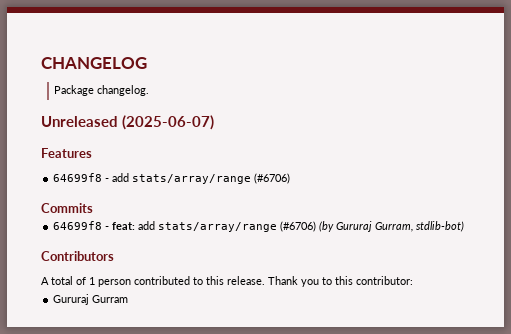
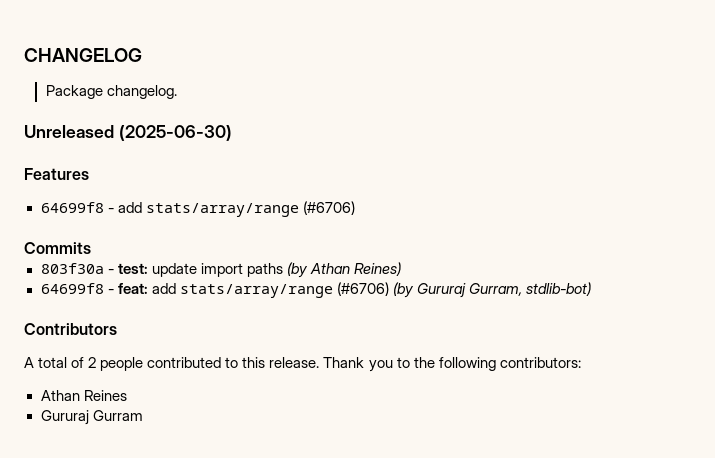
- Unreleased (2025-06-07)
+ Unreleased (2025-06-30)
+ 803f30a - test: update import paths (by Athan Reines)
- A total of 1 person contributed to this release.
+ A total of 2 people contributed to this release.
- Thank you to this contributor:
+ Thank you to the following contributors:
+ Athan Reines

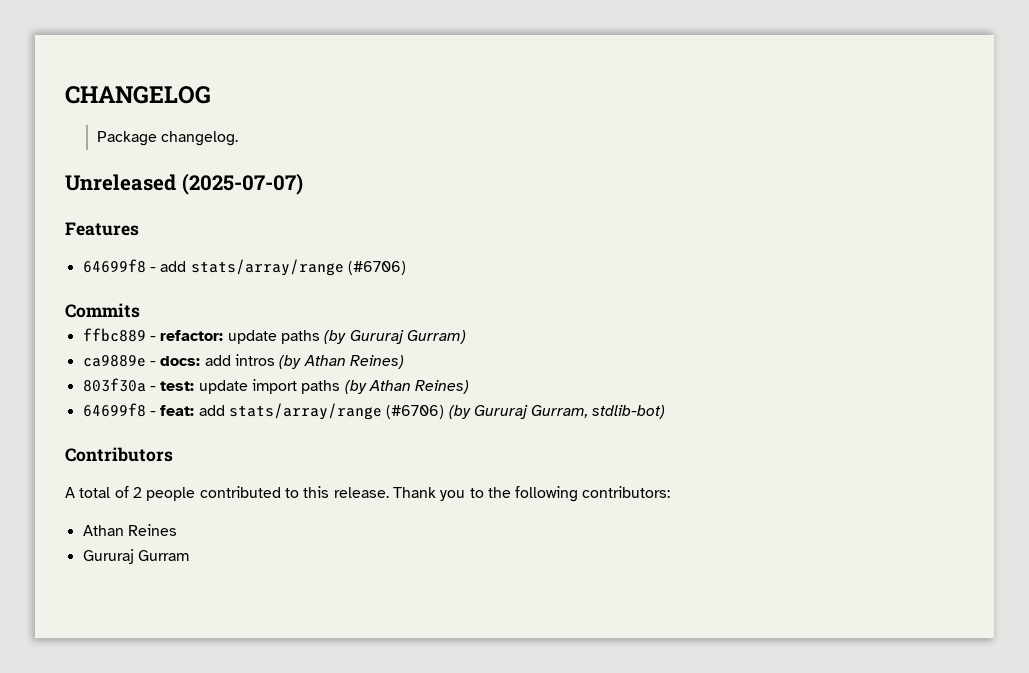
- Unreleased (2025-06-30)
+ Unreleased (2025-07-07)
+ ffbc889 - refactor: update paths (by Gururaj Gurram)
+ ca9889e - docs: add intros (by Athan Reines)

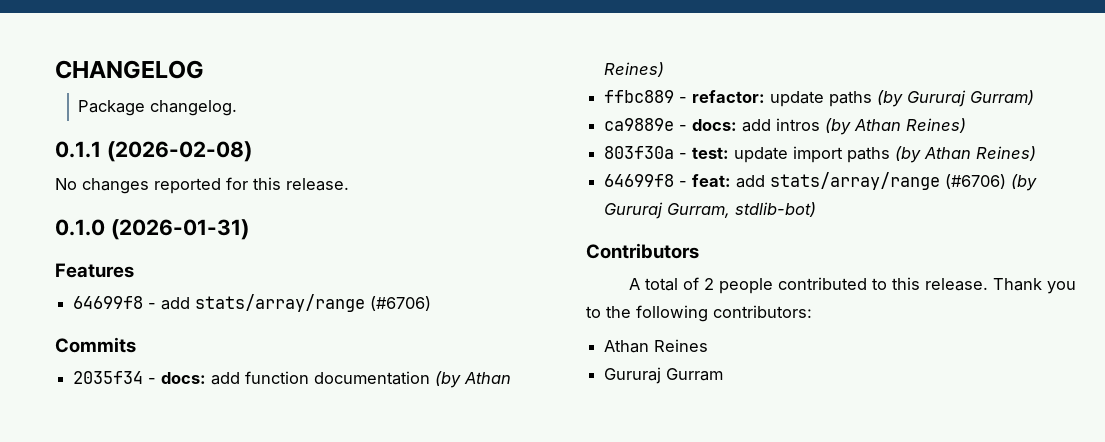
- Unreleased (2025-07-07)
+ 0.1.1 (2026-02-08)
+ No changes reported for this release.
+ 0.1.0 (2026-01-31)
+ 2035f34 - docs: add function documentation (by Athan Reines)

